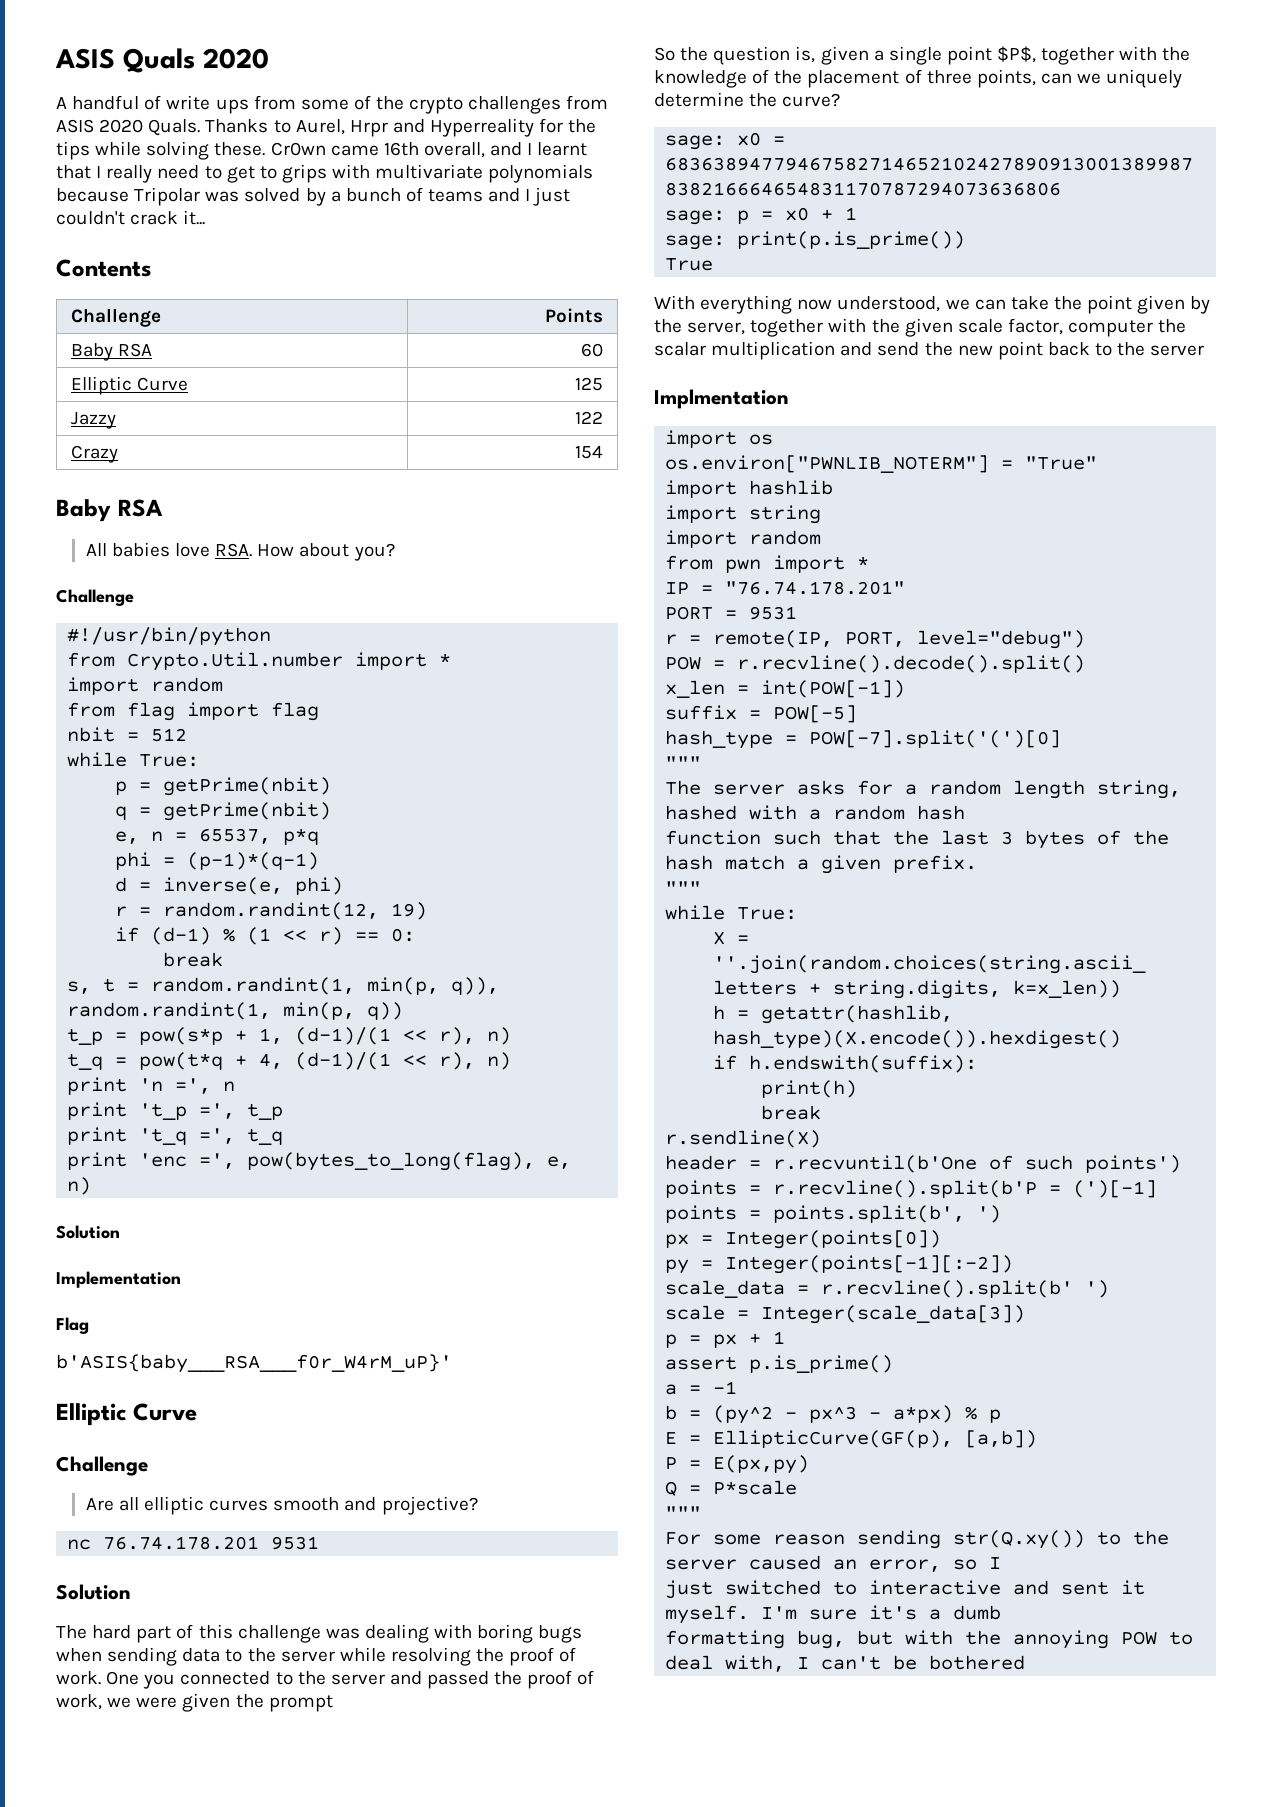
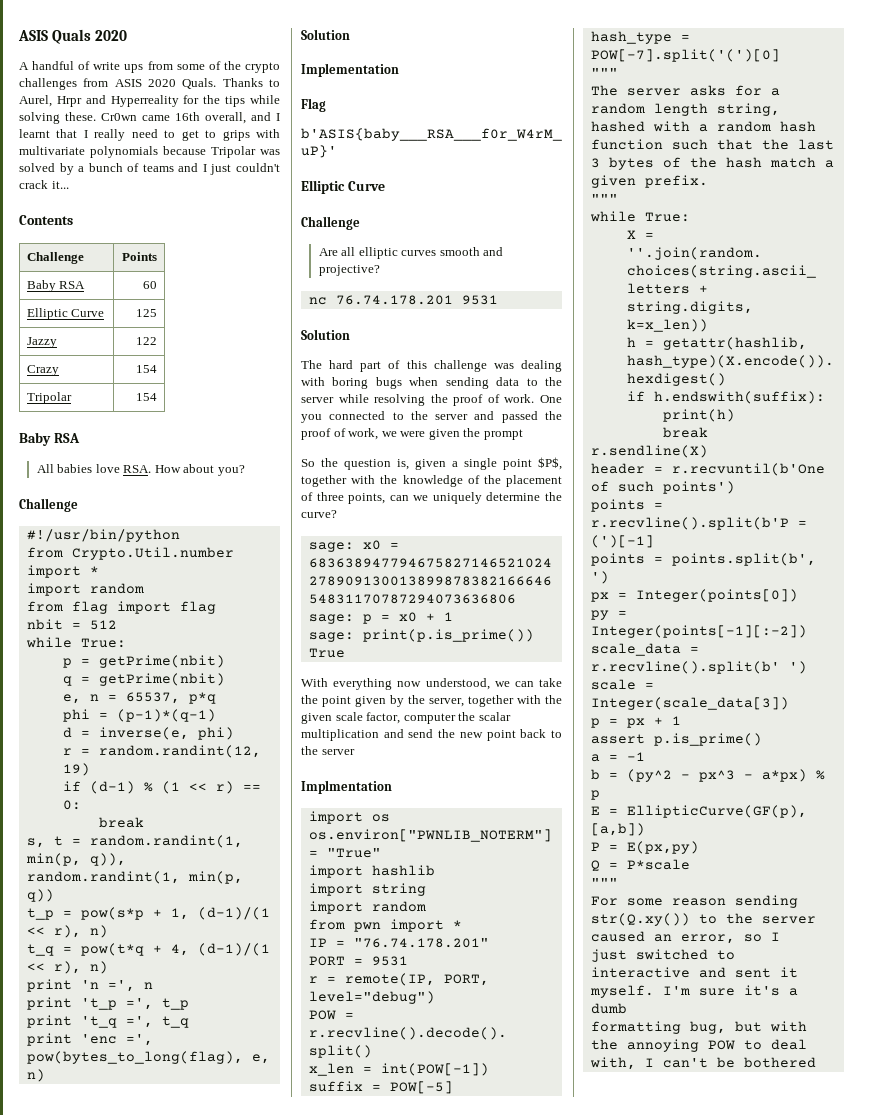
+ Tripolar | 154

